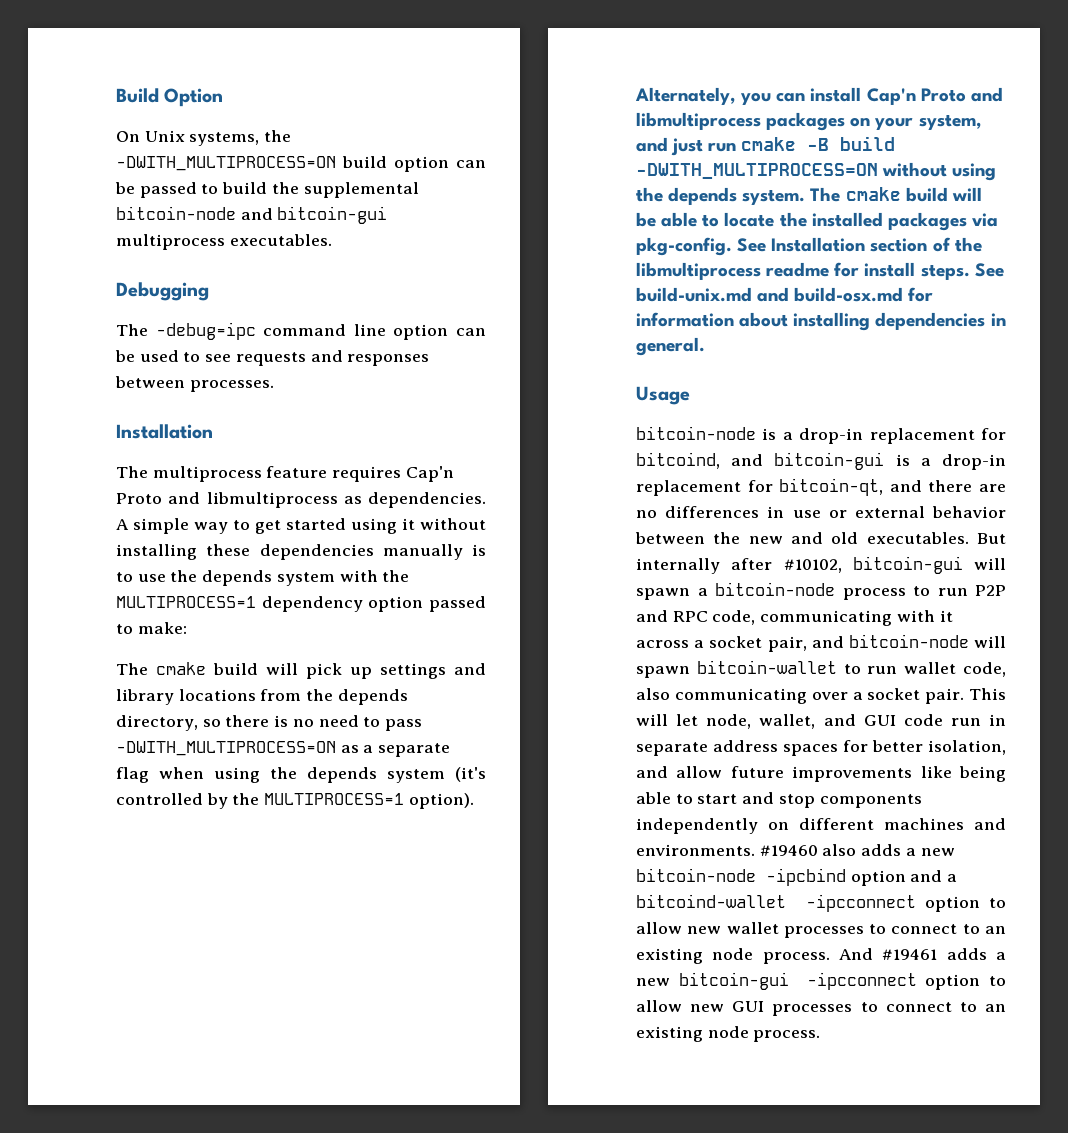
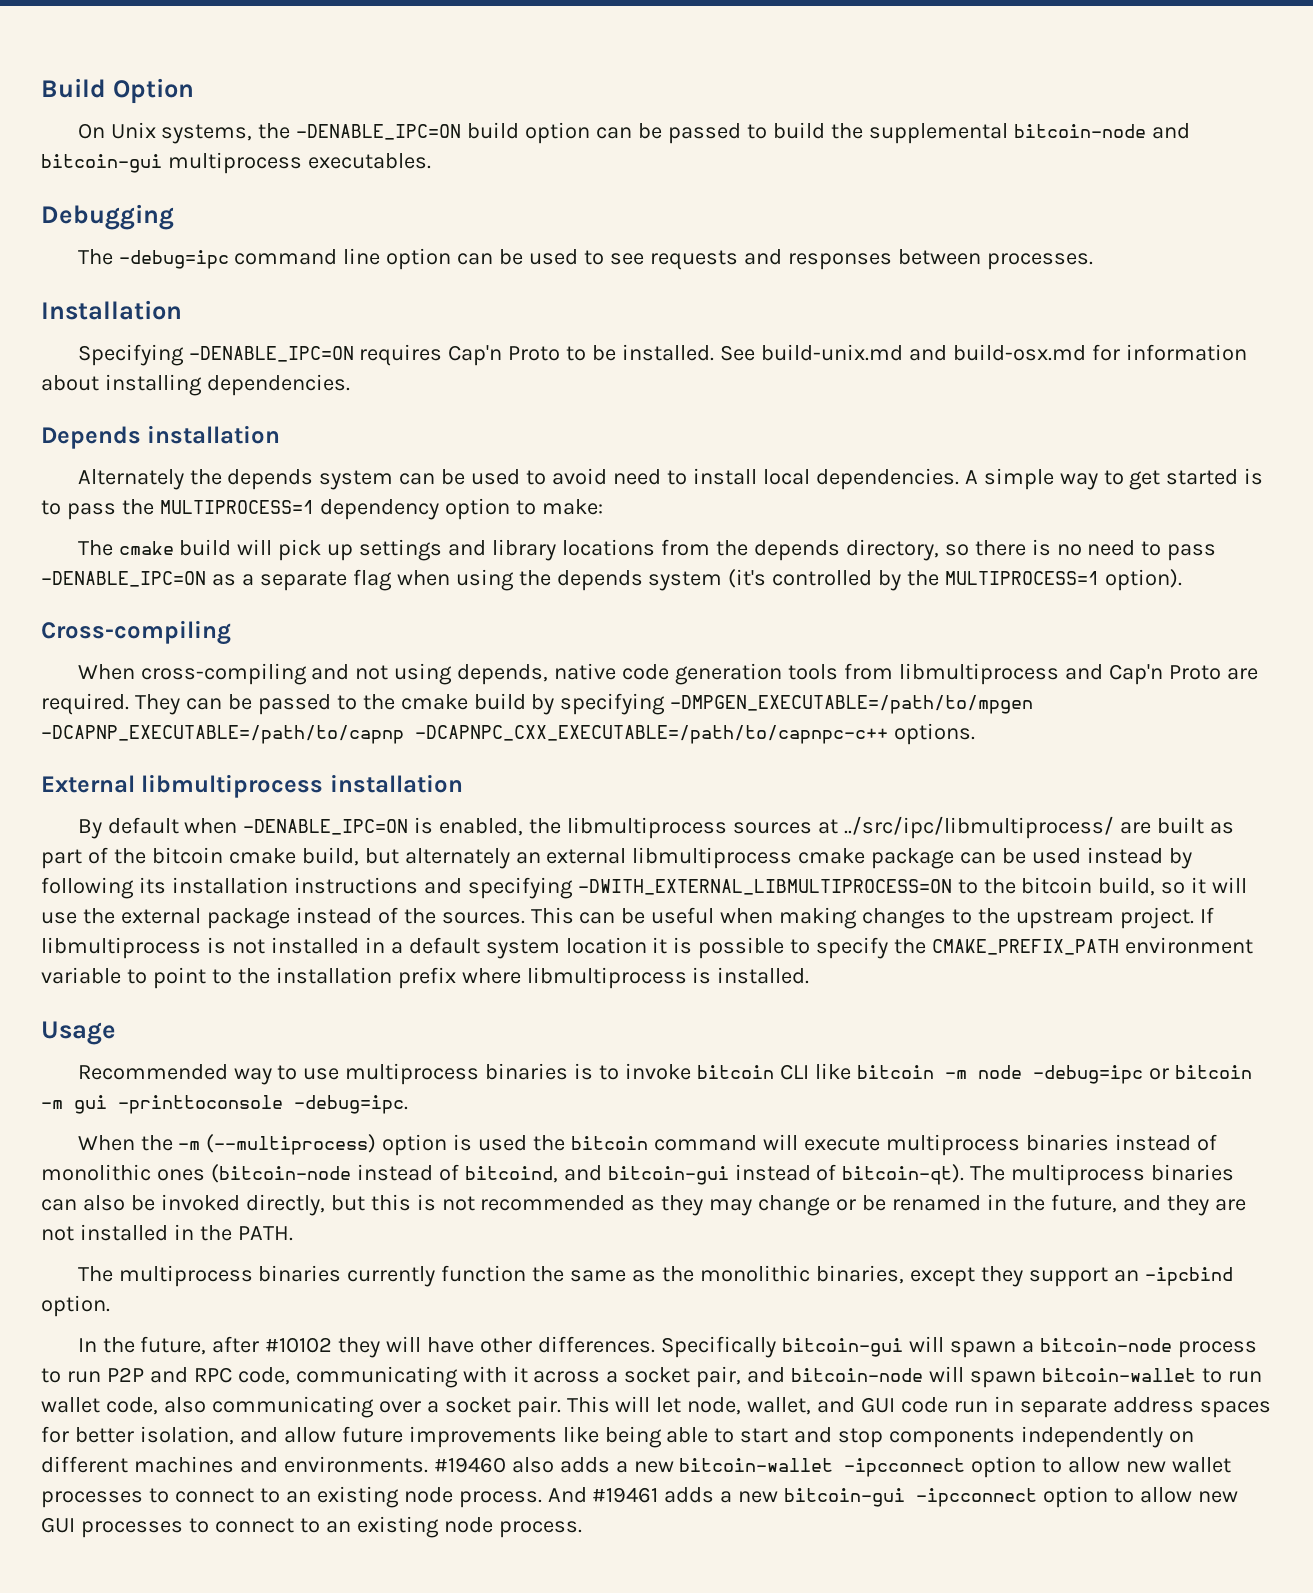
- On Unix systems, the -DWITH_MULTIPROCESS=ON build option can be passed to build the supplemental bitcoin-node and bitcoin-gui multiprocess executables.
+ On Unix systems, the -DENABLE_IPC=ON build option can be passed to build the supplemental bitcoin-node and bitcoin-gui multiprocess executables.
- The multiprocess feature requires Cap'n Proto and libmultiprocess as dependencies.
+ Specifying -DENABLE_IPC=ON requires Cap'n Proto to be installed. See build-unix.md and build-osx.md for information about installing dependencies.
+ Depends installation
+ Alternately the depends system can be used to avoid need to install local dependencies.
- A simple way to get started using it without installing these dependencies manually is to use the depends system with the MULTIPROCESS=1 dependency option passed to make:
+ A simple way to get started is to pass the MULTIPROCESS=1 dependency option to make:
- The cmake build will pick up settings and library locations from the depends directory, so there is no need to pass -DWITH_MULTIPROCESS=ON as a separate flag when using the depends system (it's controlled by the MULTIPROCESS=1 option).
+ The cmake build will pick up settings and library locations from the depends directory, so there is no need to pass -DENABLE_IPC=ON as a separate flag when using the depends system (it's controlled by the MULTIPROCESS=1 option).
- Alternately, you can install Cap'n Proto and libmultiprocess packages on your system, and just run cmake -B build -DWITH_MULTIPROCESS=ON without using the depends system. The cmake build will be able to locate the installed packages via pkg-config. See Installation section of the libmultiprocess readme for install steps. See build-unix.md and build-osx.md for information about installing dependencies in general.
+ Cross-compiling
+ When cross-compiling and not using depends, native code generation tools from libmultiprocess and Cap'n Proto are required. They can be passed to the cmake build by specifying -DMPGEN_EXECUTABLE=/path/to/mpgen -DCAPNP_EXECUTABLE=/path/to/capnp -DCAPNPC_CXX_EXECUTABLE=/path/to/capnpc-c++ options.
+ External libmultiprocess installation
+ By default when -DENABLE_IPC=ON is enabled, the libmultiprocess sources at ../src/ipc/libmultiprocess/ are built as part of the bitcoin cmake build, but alternately an external libmultiprocess cmake package can be used instead by following its installation instructions and specifying -DWITH_EXTERNAL_LIBMULTIPROCESS=ON to the bitcoin build, so it will use the external package instead of the sources. This can be useful when making changes to the upstream project. If libmultiprocess is not installed in a default system location it is possible to specify the CMAKE_PREFIX_PATH environment variable to point to the installation prefix where libmultiprocess is installed.
  Usage
- bitcoin-node is a drop-in replacement for bitcoind, and bitcoin-gui is a drop-in replacement for bitcoin-qt, and there are no differences in use or external behavior between the new and old executables. But internally after #10102, bitcoin-gui will spawn a bitcoin-node process to run P2P and RPC code, communicating with it across a socket pair, and bitcoin-node will spawn bitcoin-wallet to run wallet code, also communicating over a socket pair.
+ Recommended way to use multiprocess binaries is to invoke bitcoin CLI like bitcoin -m node -debug=ipc or bitcoin -m gui -printtoconsole -debug=ipc.
+ When the -m (--multiprocess) option is used the bitcoin command will execute multiprocess binaries instead of monolithic ones (bitcoin-node instead of bitcoind, and bitcoin-gui instead of bitcoin-qt). The multiprocess binaries can also be invoked directly, but this is not recommended as they may change or be renamed in the future, and they are not installed in the PATH.
+ The multiprocess binaries currently function the same as the monolithic binaries, except they support an -ipcbind option.
+ In the future, after #10102 they will have other differences. Specifically bitcoin-gui will spawn a bitcoin-node process to run P2P and RPC code, communicating with it across a socket pair, and bitcoin-node will spawn bitcoin-wallet to run wallet code, also communicating over a socket pair.
- #19460 also adds a new bitcoin-node -ipcbind option and a bitcoind-wallet -ipcconnect option to allow new wallet processes to connect to an existing node process.
+ #19460 also adds a new bitcoin-wallet -ipcconnect option to allow new wallet processes to connect to an existing node process.

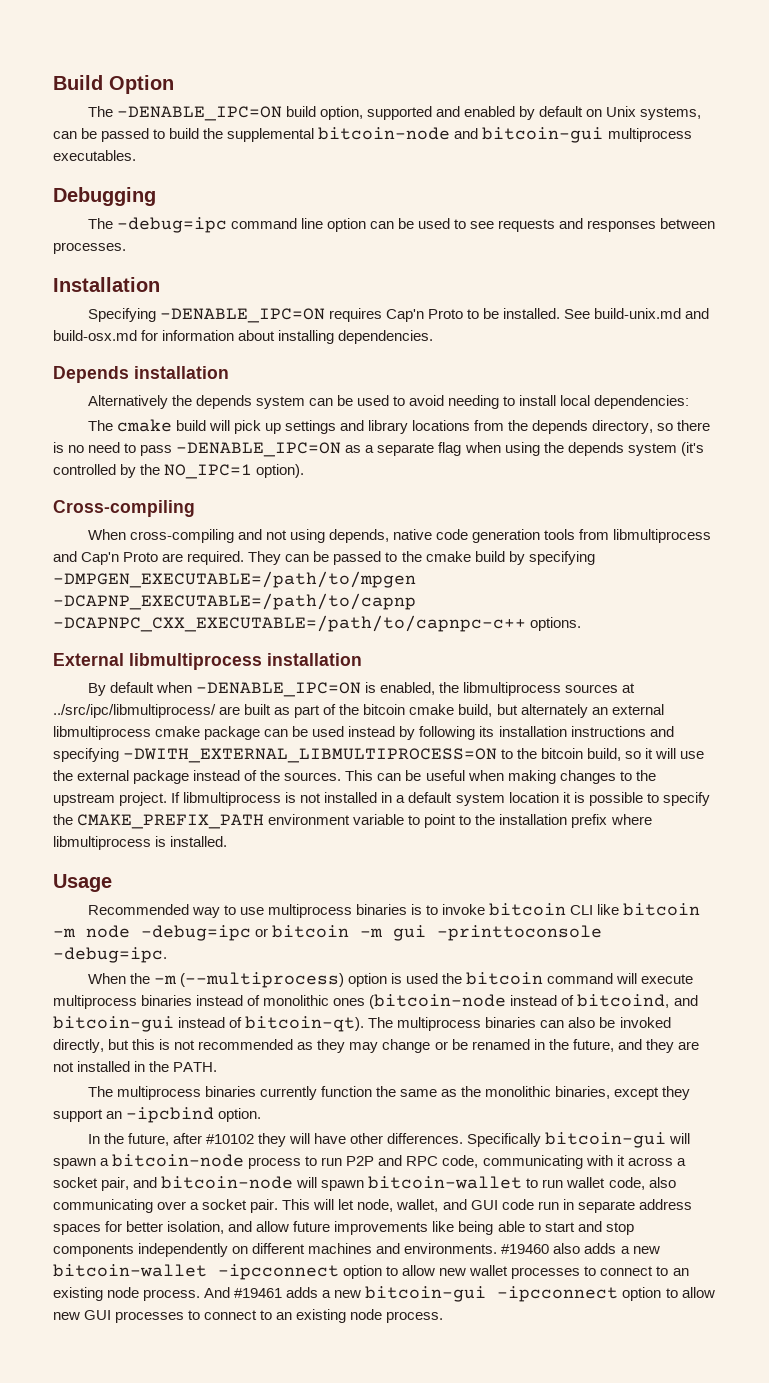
- On Unix systems, the -DENABLE_IPC=ON build option can be passed to build the supplemental bitcoin-node and bitcoin-gui multiprocess executables.
+ The -DENABLE_IPC=ON build option, supported and enabled by default on Unix systems, can be passed to build the supplemental bitcoin-node and bitcoin-gui multiprocess executables.
- Alternately the depends system can be used to avoid need to install local dependencies. A simple way to get started is to pass the MULTIPROCESS=1 dependency option to make:
+ Alternatively the depends system can be used to avoid needing to install local dependencies:
- The cmake build will pick up settings and library locations from the depends directory, so there is no need to pass -DENABLE_IPC=ON as a separate flag when using the depends system (it's controlled by the MULTIPROCESS=1 option).
+ The cmake build will pick up settings and library locations from the depends directory, so there is no need to pass -DENABLE_IPC=ON as a separate flag when using the depends system (it's controlled by the NO_IPC=1 option).

